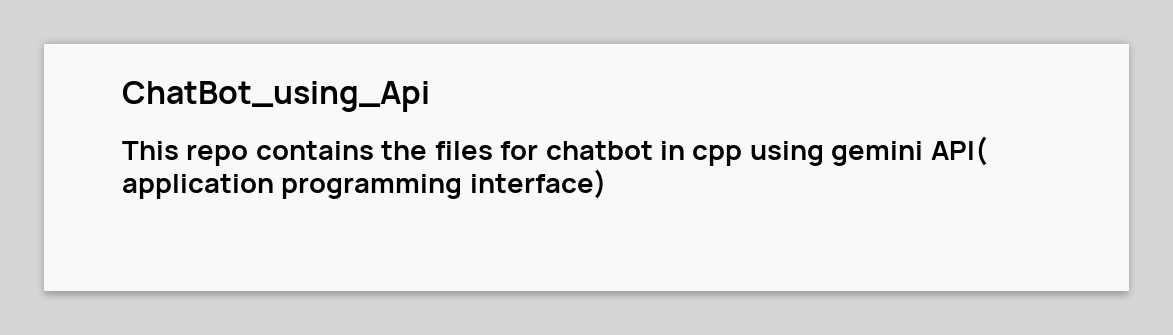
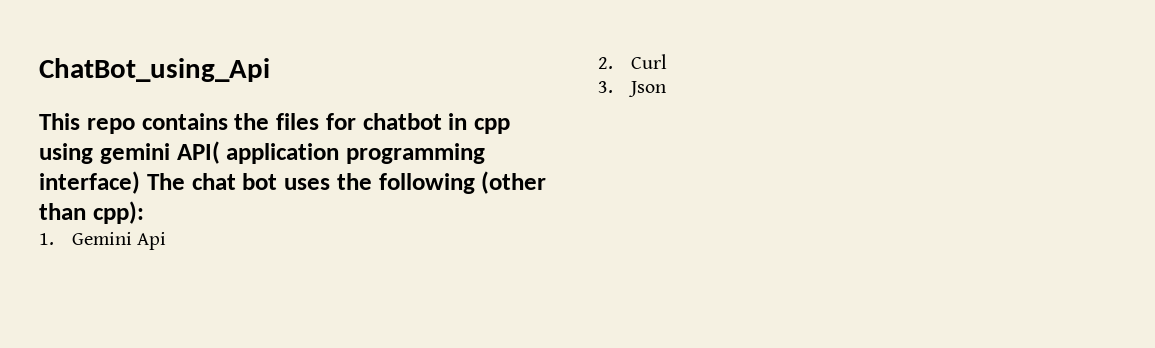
- This repo contains the files for chatbot in cpp using gemini API( application programming interface)
+ This repo contains the files for chatbot in cpp using gemini API( application programming interface) The chat bot uses the following (other than cpp):
+ 1. Gemini Api
+ 2. Curl
+ 3. Json

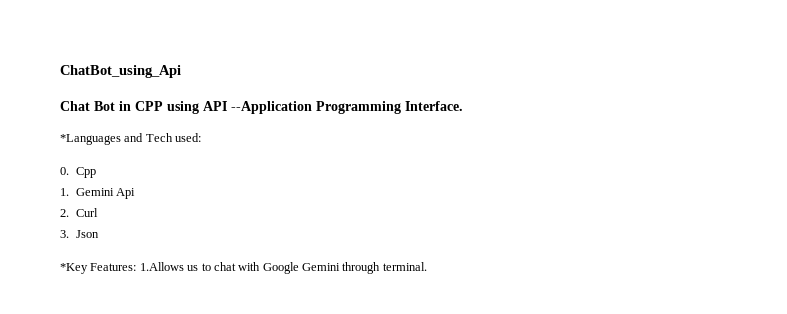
- This repo contains the files for chatbot in cpp using gemini API( application programming interface) The chat bot uses the following (other than cpp):
+ Chat Bot in CPP using API --Application Programming Interface.
+ *Languages and Tech used:
+ 0. Cpp
+ *Key Features: 1.Allows us to chat with Google Gemini through terminal.

